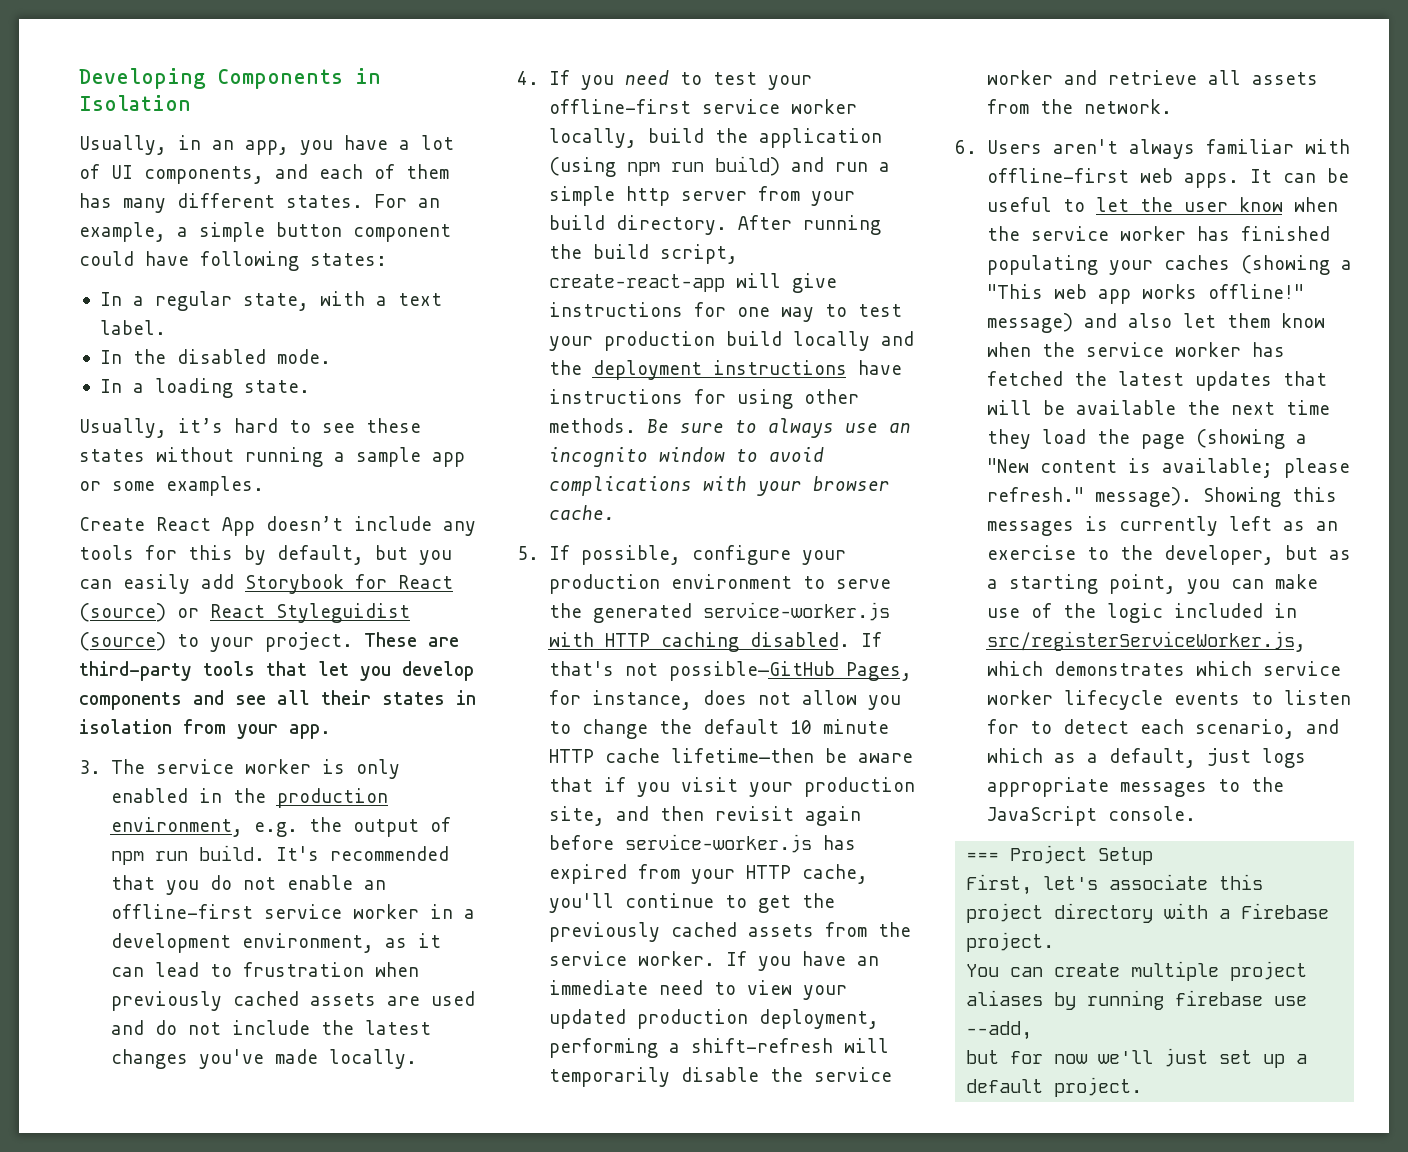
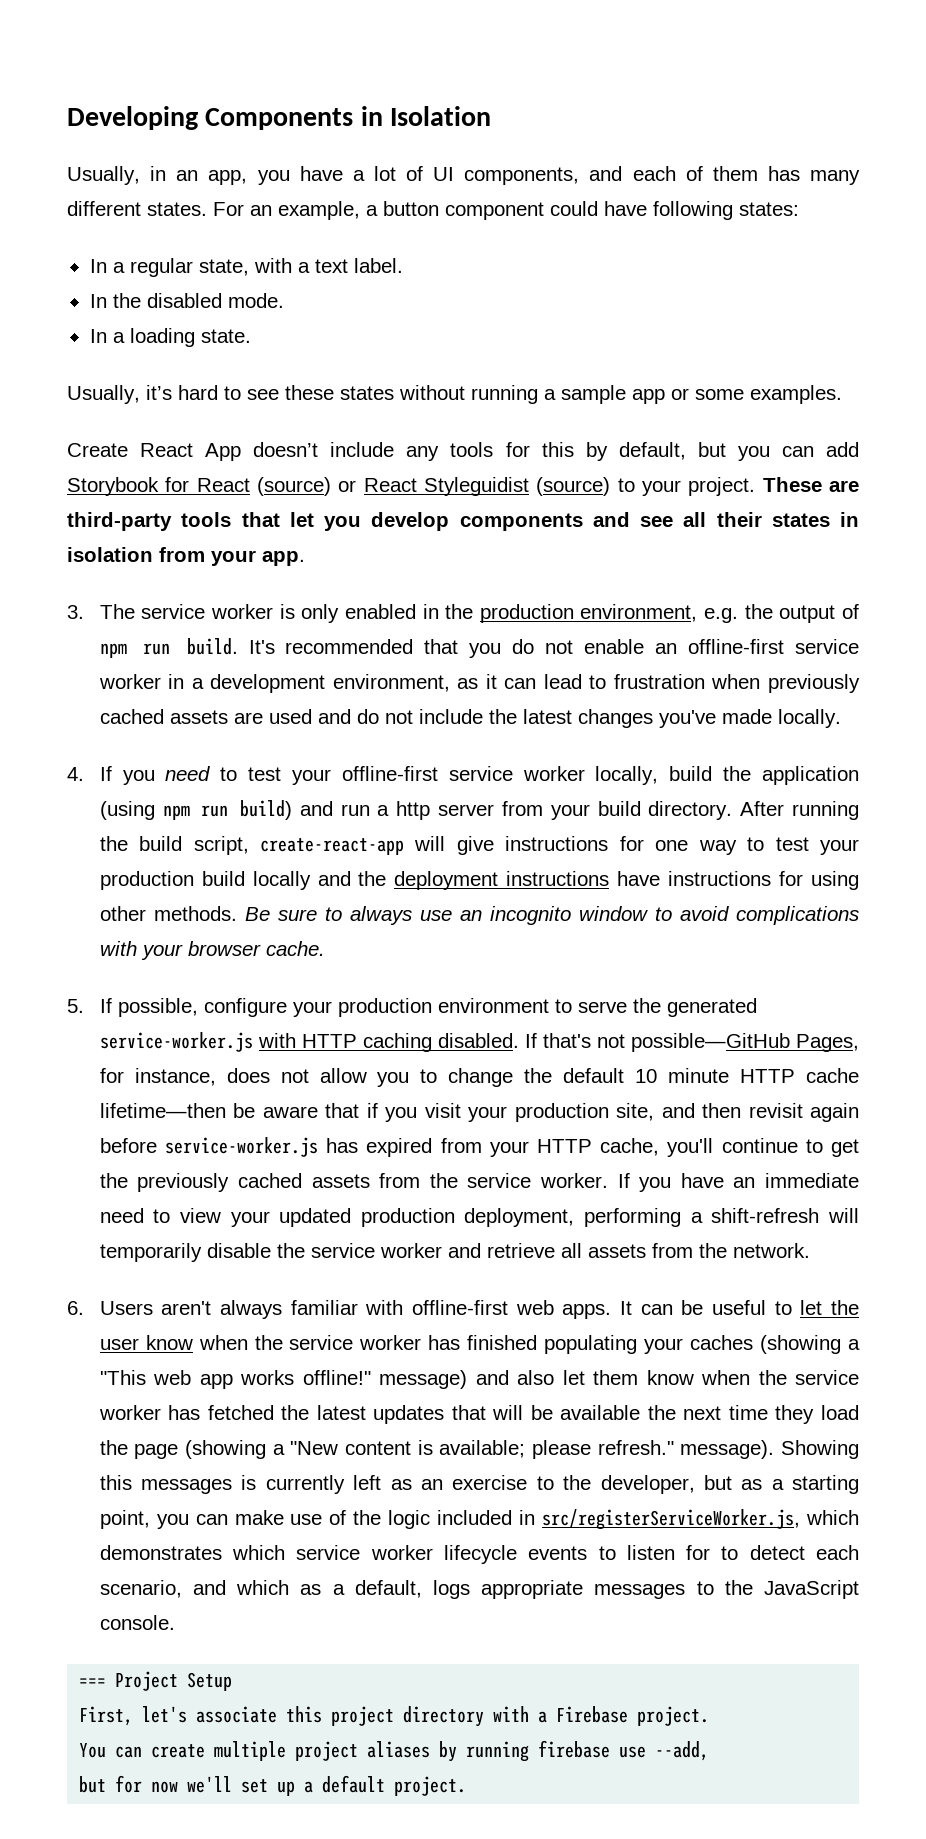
- For an example, a simple button component could have following states:
+ For an example, a button component could have following states:
- Create React App doesn’t include any tools for this by default, but you can easily add Storybook for React (source) or React Styleguidist (source) to your project.
+ Create React App doesn’t include any tools for this by default, but you can add Storybook for React (source) or React Styleguidist (source) to your project.
- 4. If you need to test your offline-first service worker locally, build the application (using npm run build) and run a simple http server from your build directory.
+ 4. If you need to test your offline-first service worker locally, build the application (using npm run build) and run a http server from your build directory.
- Showing this messages is currently left as an exercise to the developer, but as a starting point, you can make use of the logic included in src/registerServiceWorker.js, which demonstrates which service worker lifecycle events to listen for to detect each scenario, and which as a default, just logs appropriate messages to the JavaScript console.
+ Showing this messages is currently left as an exercise to the developer, but as a starting point, you can make use of the logic included in src/registerServiceWorker.js, which demonstrates which service worker lifecycle events to listen for to detect each scenario, and which as a default, logs appropriate messages to the JavaScript console.
- but for now we'll just set up a default project.
+ but for now we'll set up a default project.

